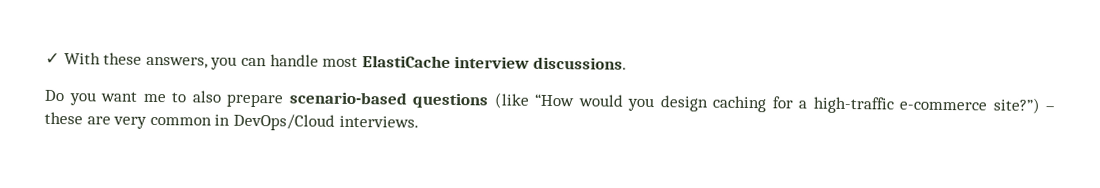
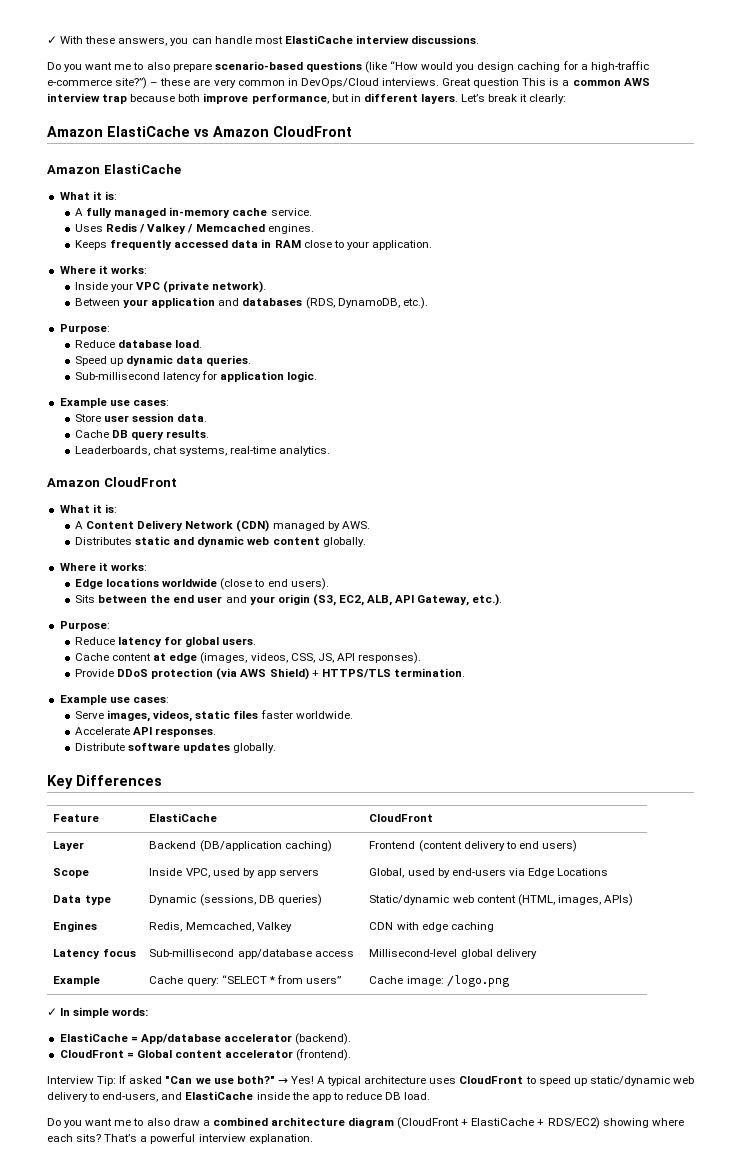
+ Great question This is a common AWS interview trap because both improve performance, but in different layers. Let’s break it clearly:
+ Amazon ElastiCache vs Amazon CloudFront
+ Amazon ElastiCache
+ What it is:
+ A fully managed in-memory cache service.
+ Uses Redis / Valkey / Memcached engines.
+ Keeps frequently accessed data in RAM close to your application.
+ Where it works:
+ Inside your VPC (private network).
+ Between your application and databases (RDS, DynamoDB, etc.).
+ Purpose:
+ Reduce database load.
+ Speed up dynamic data queries.
+ Sub-millisecond latency for application logic.
+ Example use cases:
+ Store user session data.
+ Cache DB query results.
+ Leaderboards, chat systems, real-time analytics.
+ Amazon CloudFront
+ What it is:
+ A Content Delivery Network (CDN) managed by AWS.
+ Distributes static and dynamic web content globally.
+ Where it works:
+ Edge locations worldwide (close to end users).
+ Sits between the end user and your origin (S3, EC2, ALB, API Gateway, etc.).
+ Purpose:
+ Reduce latency for global users.
+ Cache content at edge (images, videos, CSS, JS, API responses).
+ Provide DDoS protection (via AWS Shield) + HTTPS/TLS termination.
+ Example use cases:
+ Serve images, videos, static files faster worldwide.
+ Accelerate API responses.
+ Distribute software updates globally.
+ Key Differences
+ Feature | ElastiCache | CloudFront
+ Layer | Backend (DB/application caching) | Frontend (content delivery to end users)
+ Scope | Inside VPC, used by app servers | Global, used by end-users via Edge Locations
+ Data type | Dynamic (sessions, DB queries) | Static/dynamic web content (HTML, images, APIs)
+ Engines | Redis, Memcached, Valkey | CDN with edge caching
+ Latency focus | Sub-millisecond app/database access | Millisecond-level global delivery
+ Example | Cache query: “SELECT * from users” | Cache image: /logo.png
+ ✓ In simple words:
+ ElastiCache = App/database accelerator (backend).
+ CloudFront = Global content accelerator (frontend).
+ Interview Tip: If asked "Can we use both?" → Yes! A typical architecture uses CloudFront to speed up static/dynamic web delivery to end-users, and ElastiCache inside the app to reduce DB load.
+ Do you want me to also draw a combined architecture diagram (CloudFront + ElastiCache + RDS/EC2) showing where each sits? That’s a powerful interview explanation.

